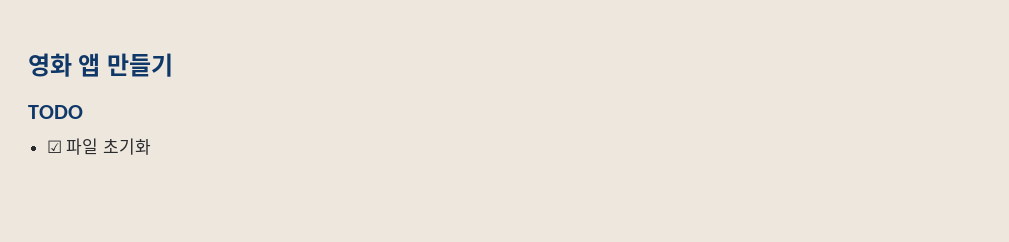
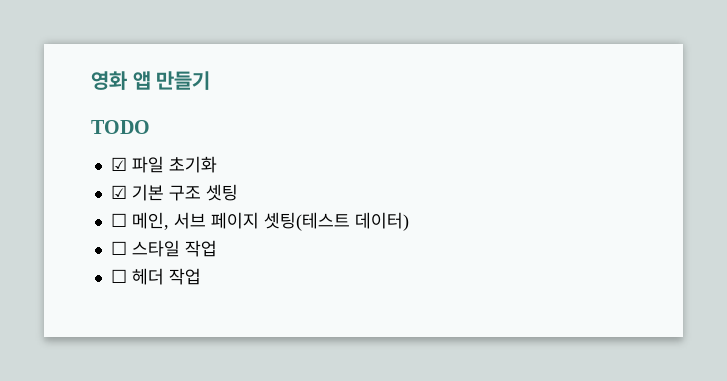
+ ☑ 기본 구조 셋팅
+ ☐ 메인, 서브 페이지 셋팅(테스트 데이터)
+ ☐ 스타일 작업
+ ☐ 헤더 작업

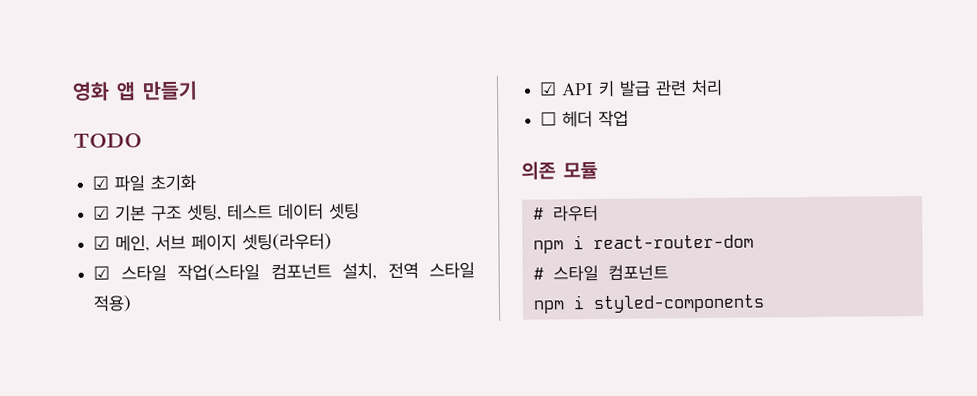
- ☑ 기본 구조 셋팅
+ ☑ 기본 구조 셋팅, 테스트 데이터 셋팅
- ☐ 메인, 서브 페이지 셋팅(테스트 데이터)
- ☐ 스타일 작업
+ ☑ 메인, 서브 페이지 셋팅(라우터)
+ ☑ 스타일 작업(스타일 컴포넌트 설치, 전역 스타일 적용)
+ ☑ API 키 발급 관련 처리
  ☐ 헤더 작업
+ 의존 모듈
+ # 라우터
+ npm i react-router-dom
+ # 스타일 컴포넌트
+ npm i styled-components

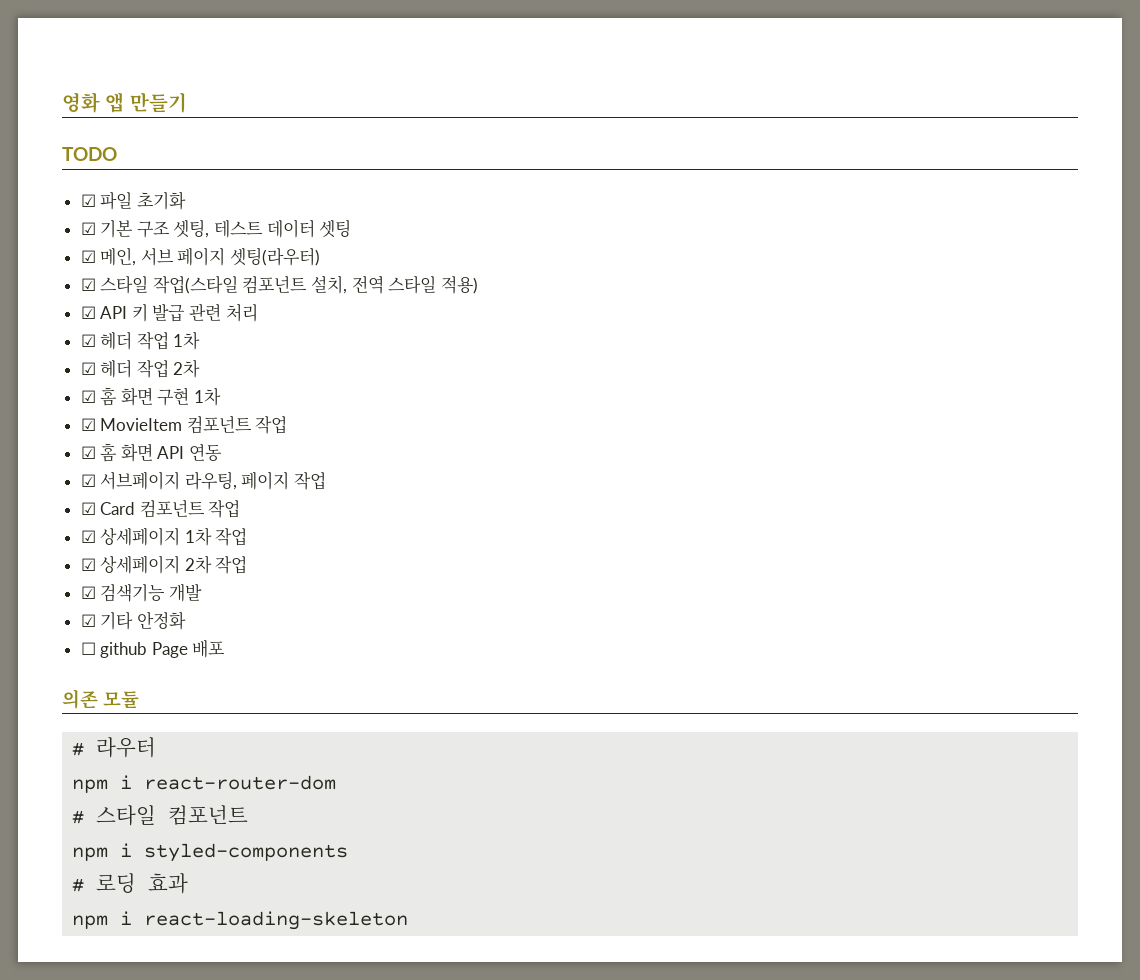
- ☐ 헤더 작업
+ ☑ 헤더 작업 1차
+ ☑ 헤더 작업 2차
+ ☑ 홈 화면 구현 1차
+ ☑ MovieItem 컴포넌트 작업
+ ☑ 홈 화면 API 연동
+ ☑ 서브페이지 라우팅, 페이지 작업
+ ☑ Card 컴포넌트 작업
+ ☑ 상세페이지 1차 작업
+ ☑ 상세페이지 2차 작업
+ ☑ 검색기능 개발
+ ☑ 기타 안정화
+ ☐ github Page 배포
+ # 로딩 효과
+ npm i react-loading-skeleton

